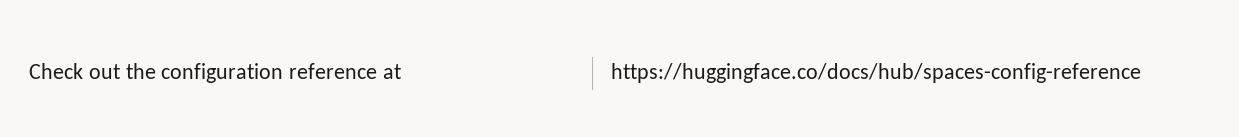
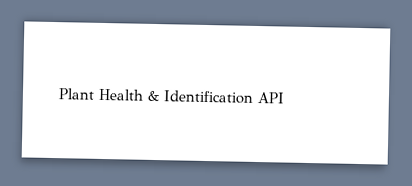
- Check out the configuration reference at https://huggingface.co/docs/hub/spaces-config-reference
+ Plant Health & Identification API

